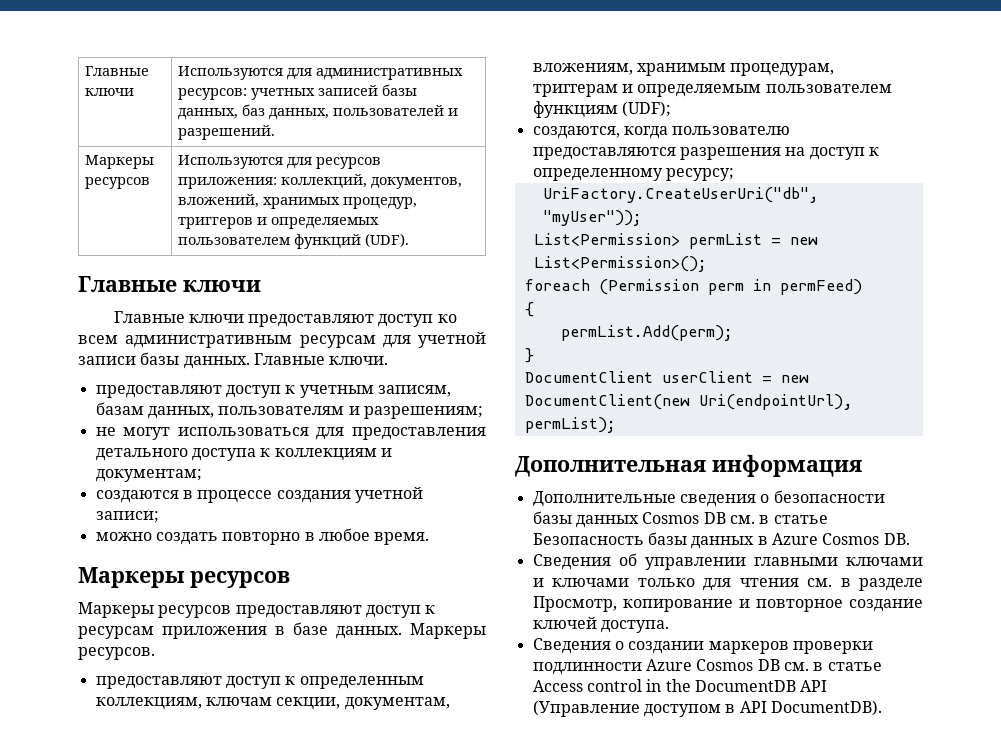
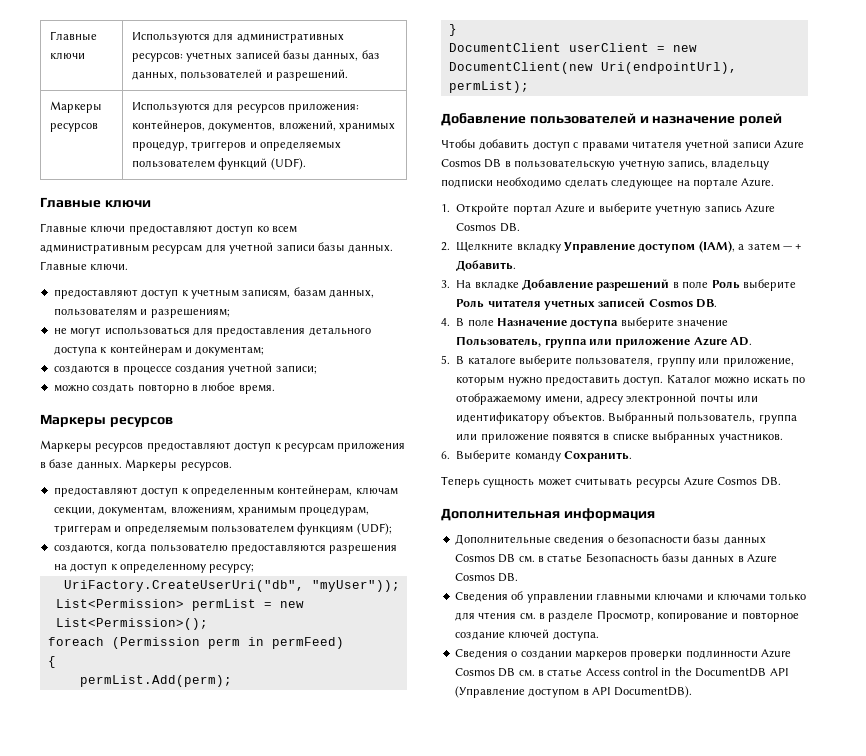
- Маркеры ресурсов | Используются для ресурсов приложения: коллекций, документов, вложений, хранимых процедур, триггеров и определяемых пользователем функций (UDF).
+ Маркеры ресурсов | Используются для ресурсов приложения: контейнеров, документов, вложений, хранимых процедур, триггеров и определяемых пользователем функций (UDF).
- не могут использоваться для предоставления детального доступа к коллекциям и документам;
+ не могут использоваться для предоставления детального доступа к контейнерам и документам;
- предоставляют доступ к определенным коллекциям, ключам секции, документам, вложениям, хранимым процедурам, триггерам и определяемым пользователем функциям (UDF);
+ предоставляют доступ к определенным контейнерам, ключам секции, документам, вложениям, хранимым процедурам, триггерам и определяемым пользователем функциям (UDF);
+ Добавление пользователей и назначение ролей
+ Чтобы добавить доступ с правами читателя учетной записи Azure Cosmos DB в пользовательскую учетную запись, владельцу подписки необходимо сделать следующее на портале Azure.
+ 1. Откройте портал Azure и выберите учетную запись Azure Cosmos DB.
+ 2. Щелкните вкладку Управление доступом (IAM), а затем — + Добавить.
+ 3. На вкладке Добавление разрешений в поле Роль выберите Роль читателя учетных записей Cosmos DB.
+ 4. В поле Назначение доступа выберите значение Пользователь, группа или приложение Azure AD.
+ 5. В каталоге выберите пользователя, группу или приложение, которым нужно предоставить доступ. Каталог можно искать по отображаемому имени, адресу электронной почты или идентификатору объектов. Выбранный пользователь, группа или приложение появятся в списке выбранных участников.
+ 6. Выберите команду Сохранить.
+ Теперь сущность может считывать ресурсы Azure Cosmos DB.

